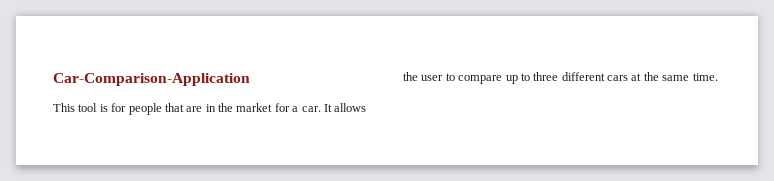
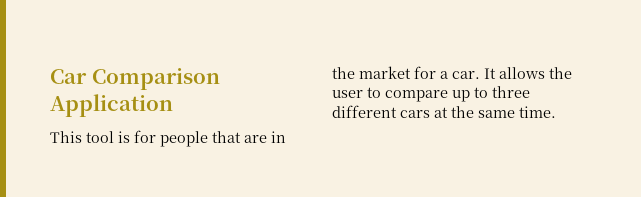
- Car-Comparison-Application
+ Car Comparison Application

